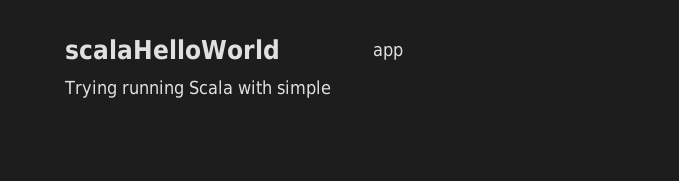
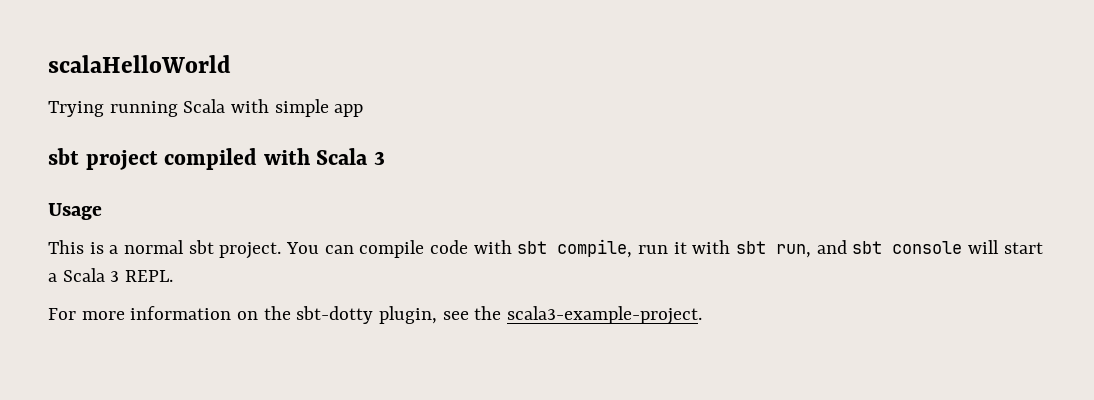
+ sbt project compiled with Scala 3
+ Usage
+ This is a normal sbt project. You can compile code with sbt compile, run it with sbt run, and sbt console will start a Scala 3 REPL.
+ For more information on the sbt-dotty plugin, see the scala3-example-project.

